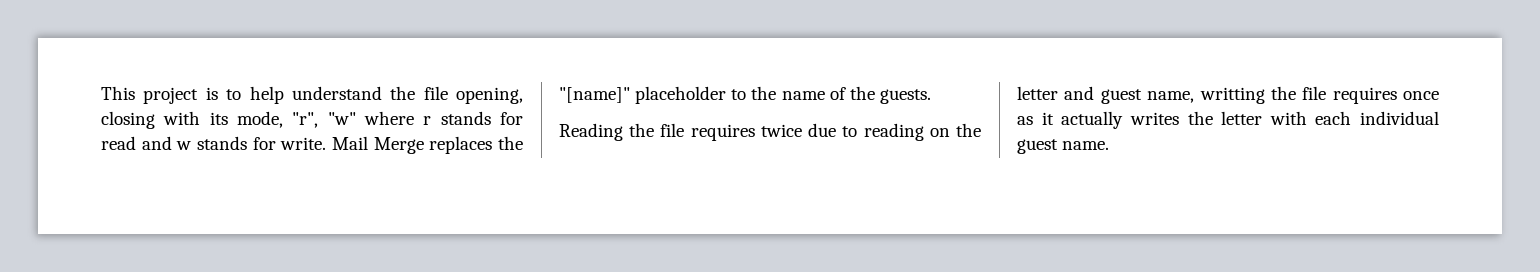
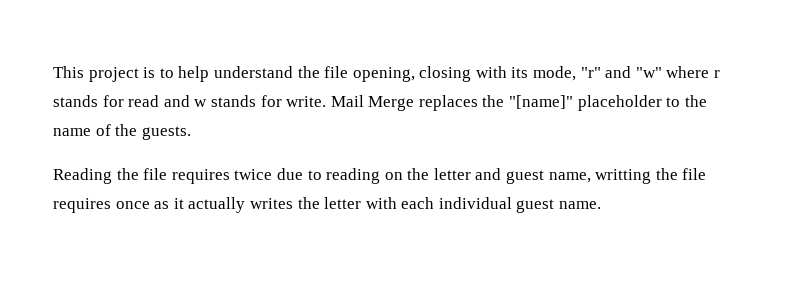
- This project is to help understand the file opening, closing with its mode, "r", "w" where r stands for read and w stands for write.
+ This project is to help understand the file opening, closing with its mode, "r" and "w" where r stands for read and w stands for write.

